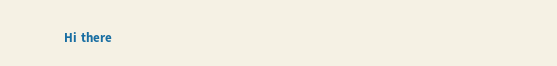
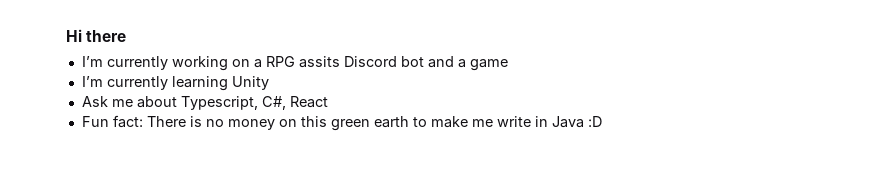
+ I’m currently working on a RPG assits Discord bot and a game
+ I’m currently learning Unity
+ Ask me about Typescript, C#, React
+ Fun fact: There is no money on this green earth to make me write in Java :D

